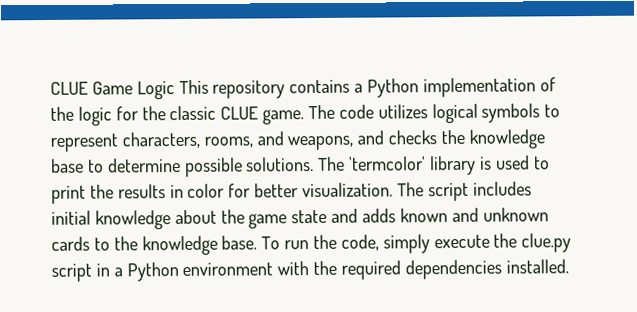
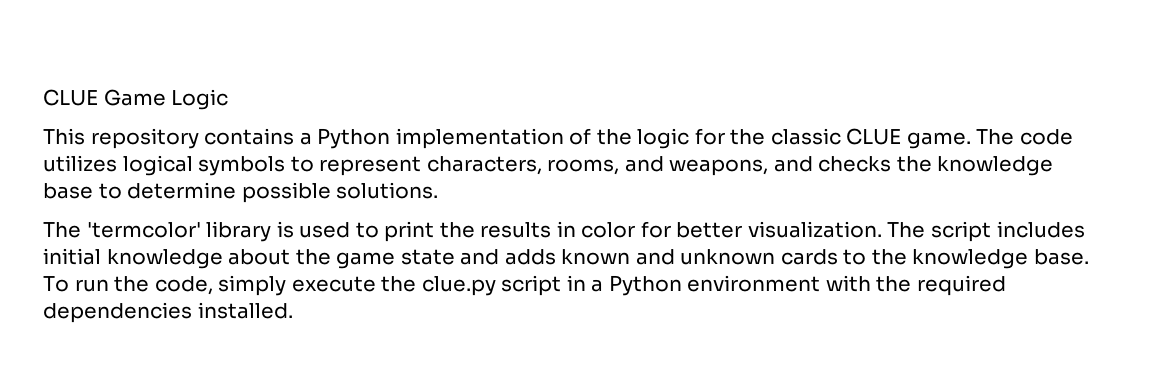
- CLUE Game Logic This repository contains a Python implementation of the logic for the classic CLUE game.
+ CLUE Game Logic
+ This repository contains a Python implementation of the logic for the classic CLUE game.
- The code utilizes logical symbols to represent characters, rooms, and weapons, and checks the knowledge base to determine possible solutions. The 'termcolor' library is used to print the results in color for better visualization.
+ The code utilizes logical symbols to represent characters, rooms, and weapons, and checks the knowledge base to determine possible solutions.
+ The 'termcolor' library is used to print the results in color for better visualization.

